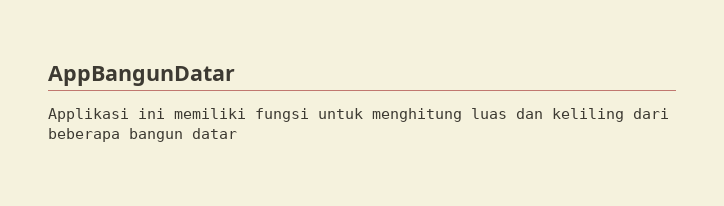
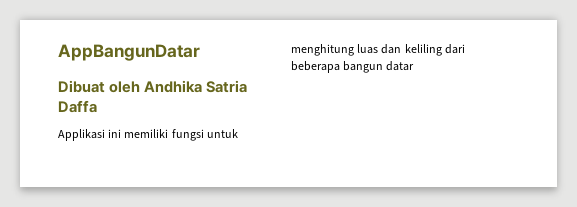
+ Dibuat oleh Andhika Satria Daffa

